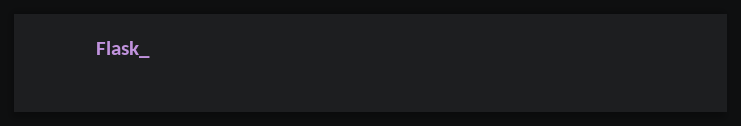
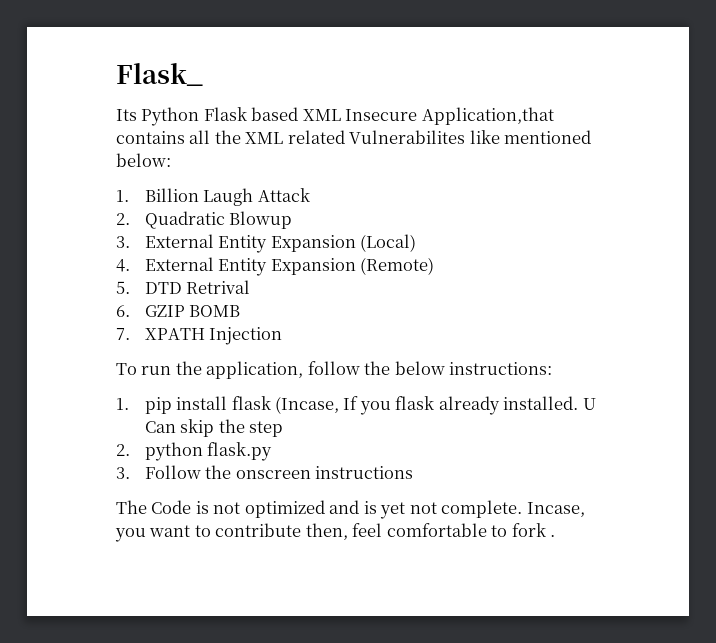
+ Its Python Flask based XML Insecure Application,that contains all the XML related Vulnerabilites like mentioned below:
+ 1. Billion Laugh Attack
+ 2. Quadratic Blowup
+ 3. External Entity Expansion (Local)
+ 4. External Entity Expansion (Remote)
+ 5. DTD Retrival
+ 6. GZIP BOMB
+ 7. XPATH Injection
+ To run the application, follow the below instructions:
+ 1. pip install flask (Incase, If you flask already installed. U Can skip the step
+ 2. python flask.py
+ 3. Follow the onscreen instructions
+ The Code is not optimized and is yet not complete. Incase, you want to contribute then, feel comfortable to fork .

